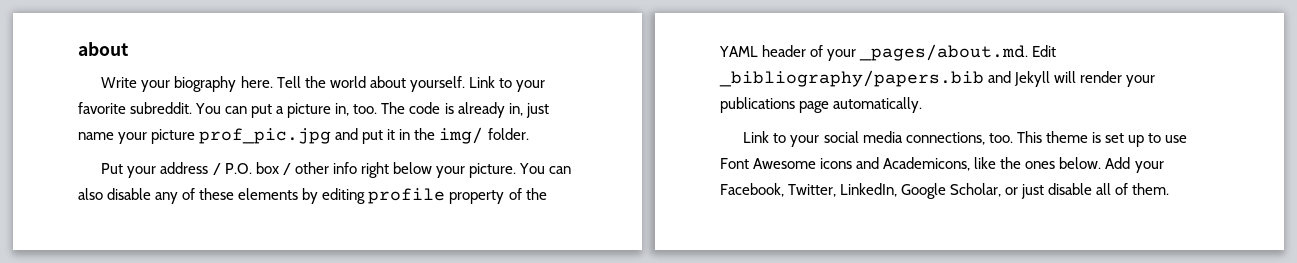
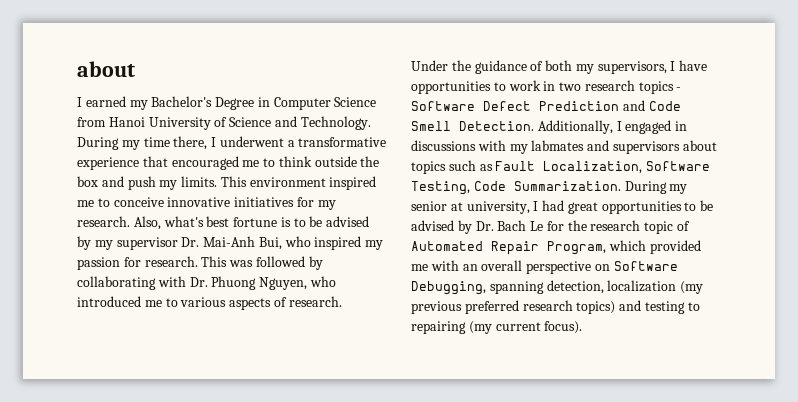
- Write your biography here. Tell the world about yourself. Link to your favorite subreddit. You can put a picture in, too. The code is already in, just name your picture prof_pic.jpg and put it in the img/ folder.
- Put your address / P.O. box / other info right below your picture. You can also disable any of these elements by editing profile property of the YAML header of your _pages/about.md. Edit _bibliography/papers.bib and Jekyll will render your publications page automatically.
- Link to your social media connections, too. This theme is set up to use Font Awesome icons and Academicons, like the ones below. Add your Facebook, Twitter, LinkedIn, Google Scholar, or just disable all of them.
+ I earned my Bachelor's Degree in Computer Science from Hanoi University of Science and Technology. During my time there, I underwent a transformative experience that encouraged me to think outside the box and push my limits. This environment inspired me to conceive innovative initiatives for my research. Also, what's best fortune is to be advised by my supervisor Dr. Mai-Anh Bui, who inspired my passion for research. This was followed by collaborating with Dr. Phuong Nguyen, who introduced me to various aspects of research.
+ Under the guidance of both my supervisors, I have opportunities to work in two research topics - Software Defect Prediction and Code Smell Detection. Additionally, I engaged in discussions with my labmates and supervisors about topics such as Fault Localization, Software Testing, Code Summarization. During my senior at university, I had great opportunities to be advised by Dr. Bach Le for the research topic of Automated Repair Program, which provided me with an overall perspective on Software Debugging, spanning detection, localization (my previous preferred research topics) and testing to repairing (my current focus).

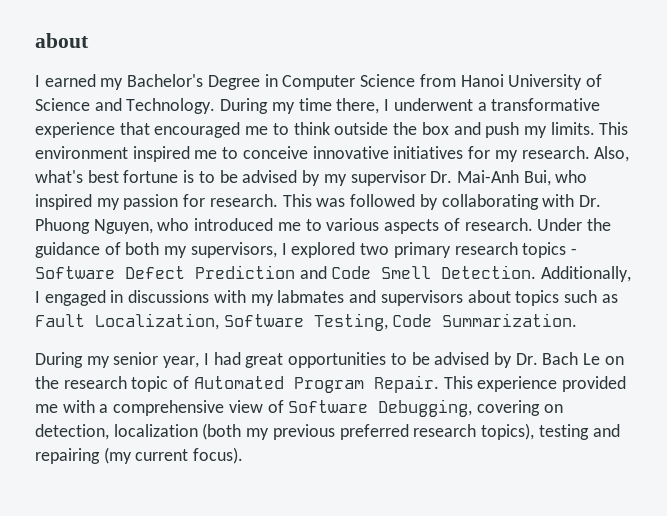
- This was followed by collaborating with Dr. Phuong Nguyen, who introduced me to various aspects of research.
- Under the guidance of both my supervisors, I have opportunities to work in two research topics - Software Defect Prediction and Code Smell Detection.
+ This was followed by collaborating with Dr. Phuong Nguyen, who introduced me to various aspects of research. Under the guidance of both my supervisors, I explored two primary research topics - Software Defect Prediction and Code Smell Detection.
- Additionally, I engaged in discussions with my labmates and supervisors about topics such as Fault Localization, Software Testing, Code Summarization. During my senior at university, I had great opportunities to be advised by Dr. Bach Le for the research topic of Automated Repair Program, which provided me with an overall perspective on Software Debugging, spanning detection, localization (my previous preferred research topics) and testing to repairing (my current focus).
+ Additionally, I engaged in discussions with my labmates and supervisors about topics such as Fault Localization, Software Testing, Code Summarization.
+ During my senior year, I had great opportunities to be advised by Dr. Bach Le on the research topic of Automated Program Repair. This experience provided me with a comprehensive view of Software Debugging, covering on detection, localization (both my previous preferred research topics), testing and repairing (my current focus).

